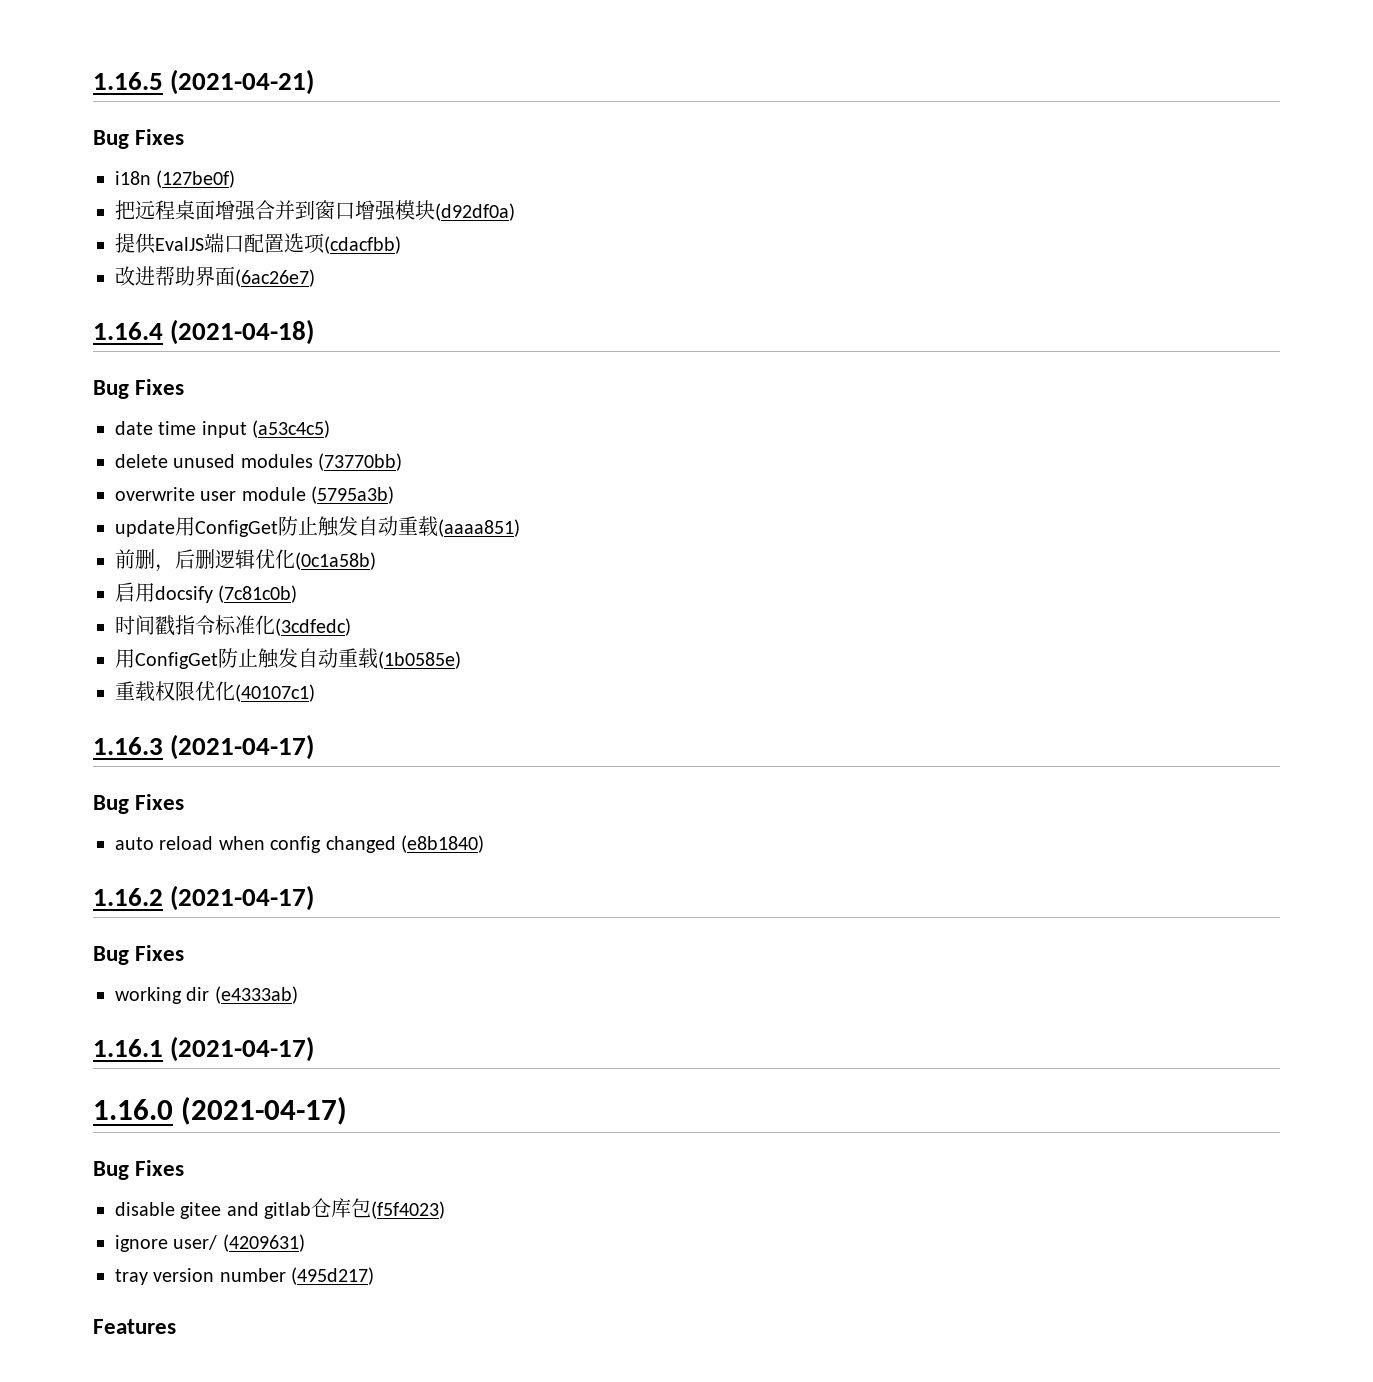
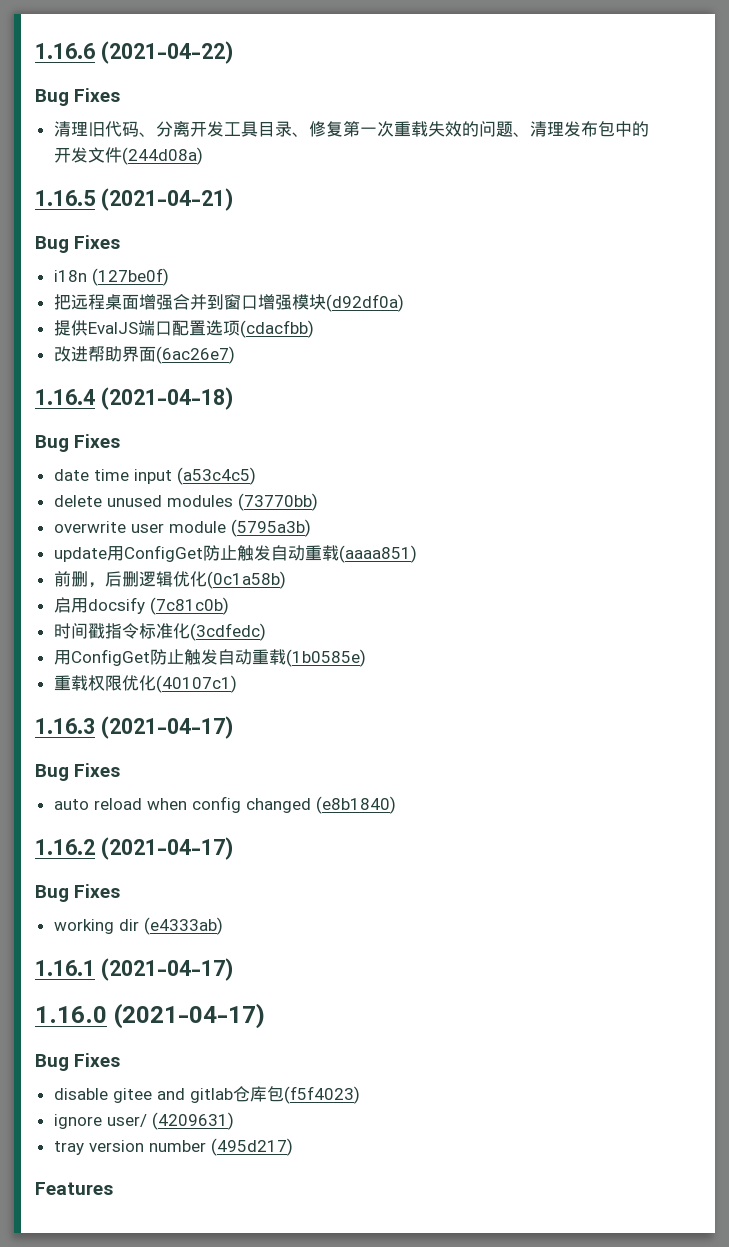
+ 1.16.6 (2021-04-22)
+ Bug Fixes
+ 清理旧代码、分离开发工具目录、修复第一次重载失效的问题、清理发布包中的开发文件(244d08a)

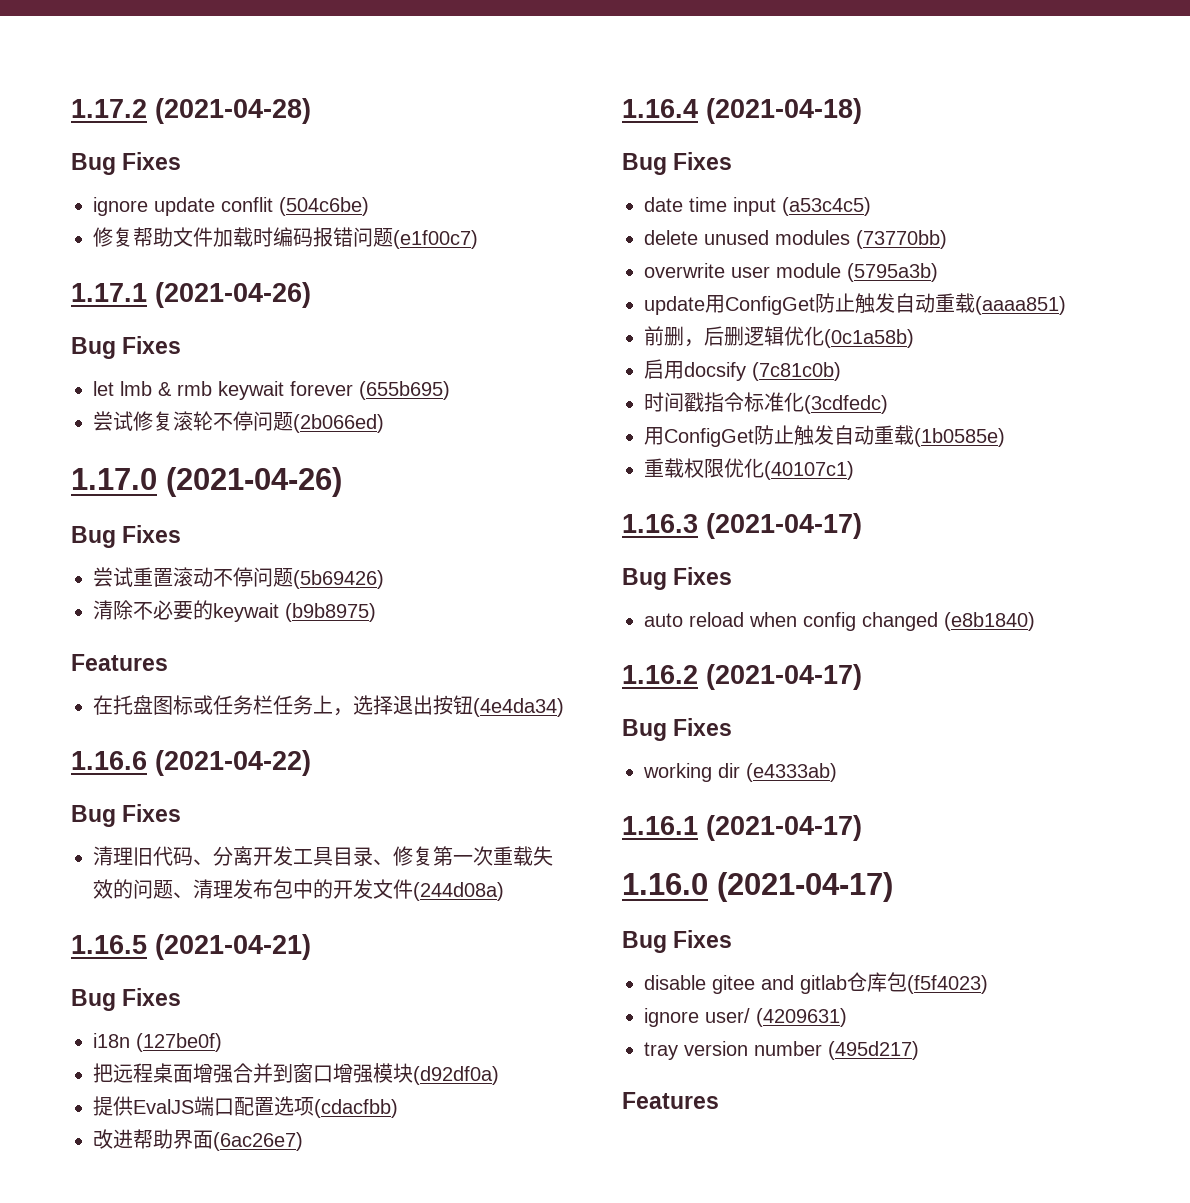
+ 1.17.2 (2021-04-28)
+ Bug Fixes
+ ignore update conflit (504c6be)
+ 修复帮助文件加载时编码报错问题(e1f00c7)
+ 1.17.1 (2021-04-26)
+ Bug Fixes
+ let lmb & rmb keywait forever (655b695)
+ 尝试修复滚轮不停问题(2b066ed)
+ 1.17.0 (2021-04-26)
+ Bug Fixes
+ 尝试重置滚动不停问题(5b69426)
+ 清除不必要的keywait (b9b8975)
+ Features
+ 在托盘图标或任务栏任务上，选择退出按钮(4e4da34)

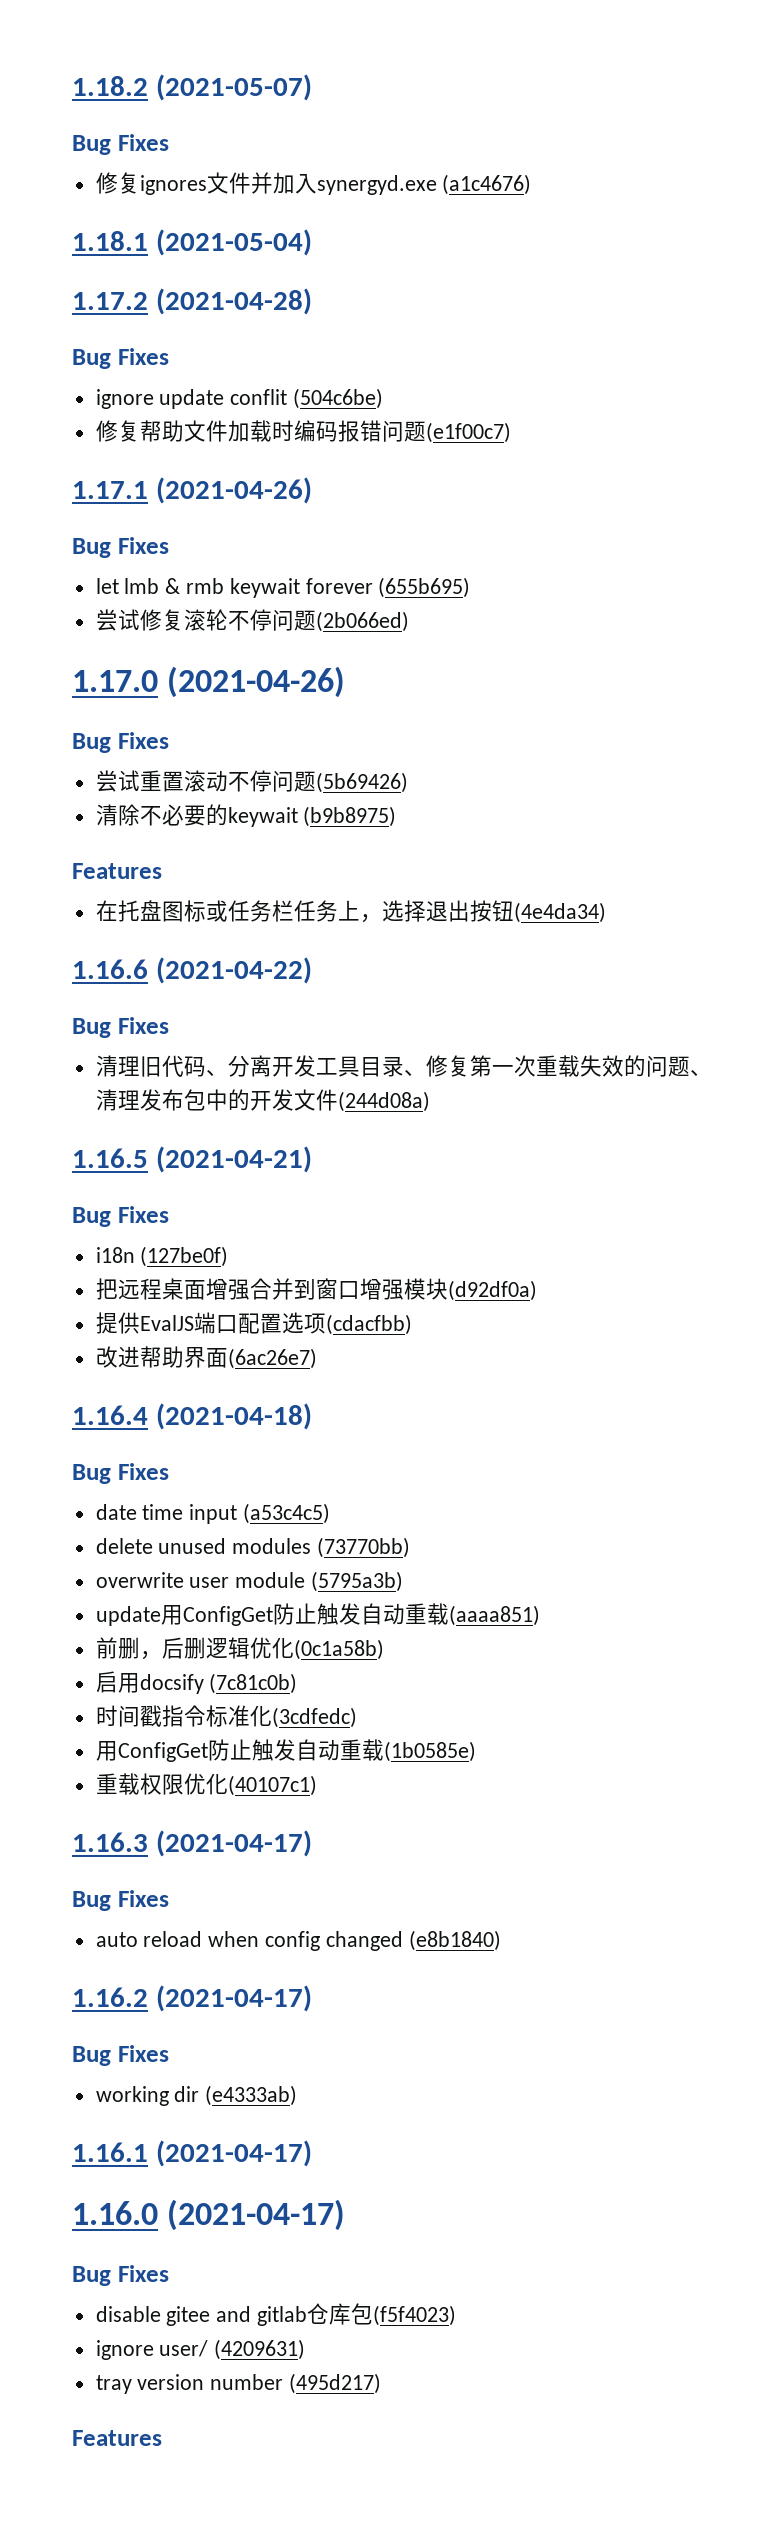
+ 1.18.2 (2021-05-07)
+ Bug Fixes
+ 修复ignores文件并加入synergyd.exe (a1c4676)
+ 1.18.1 (2021-05-04)

